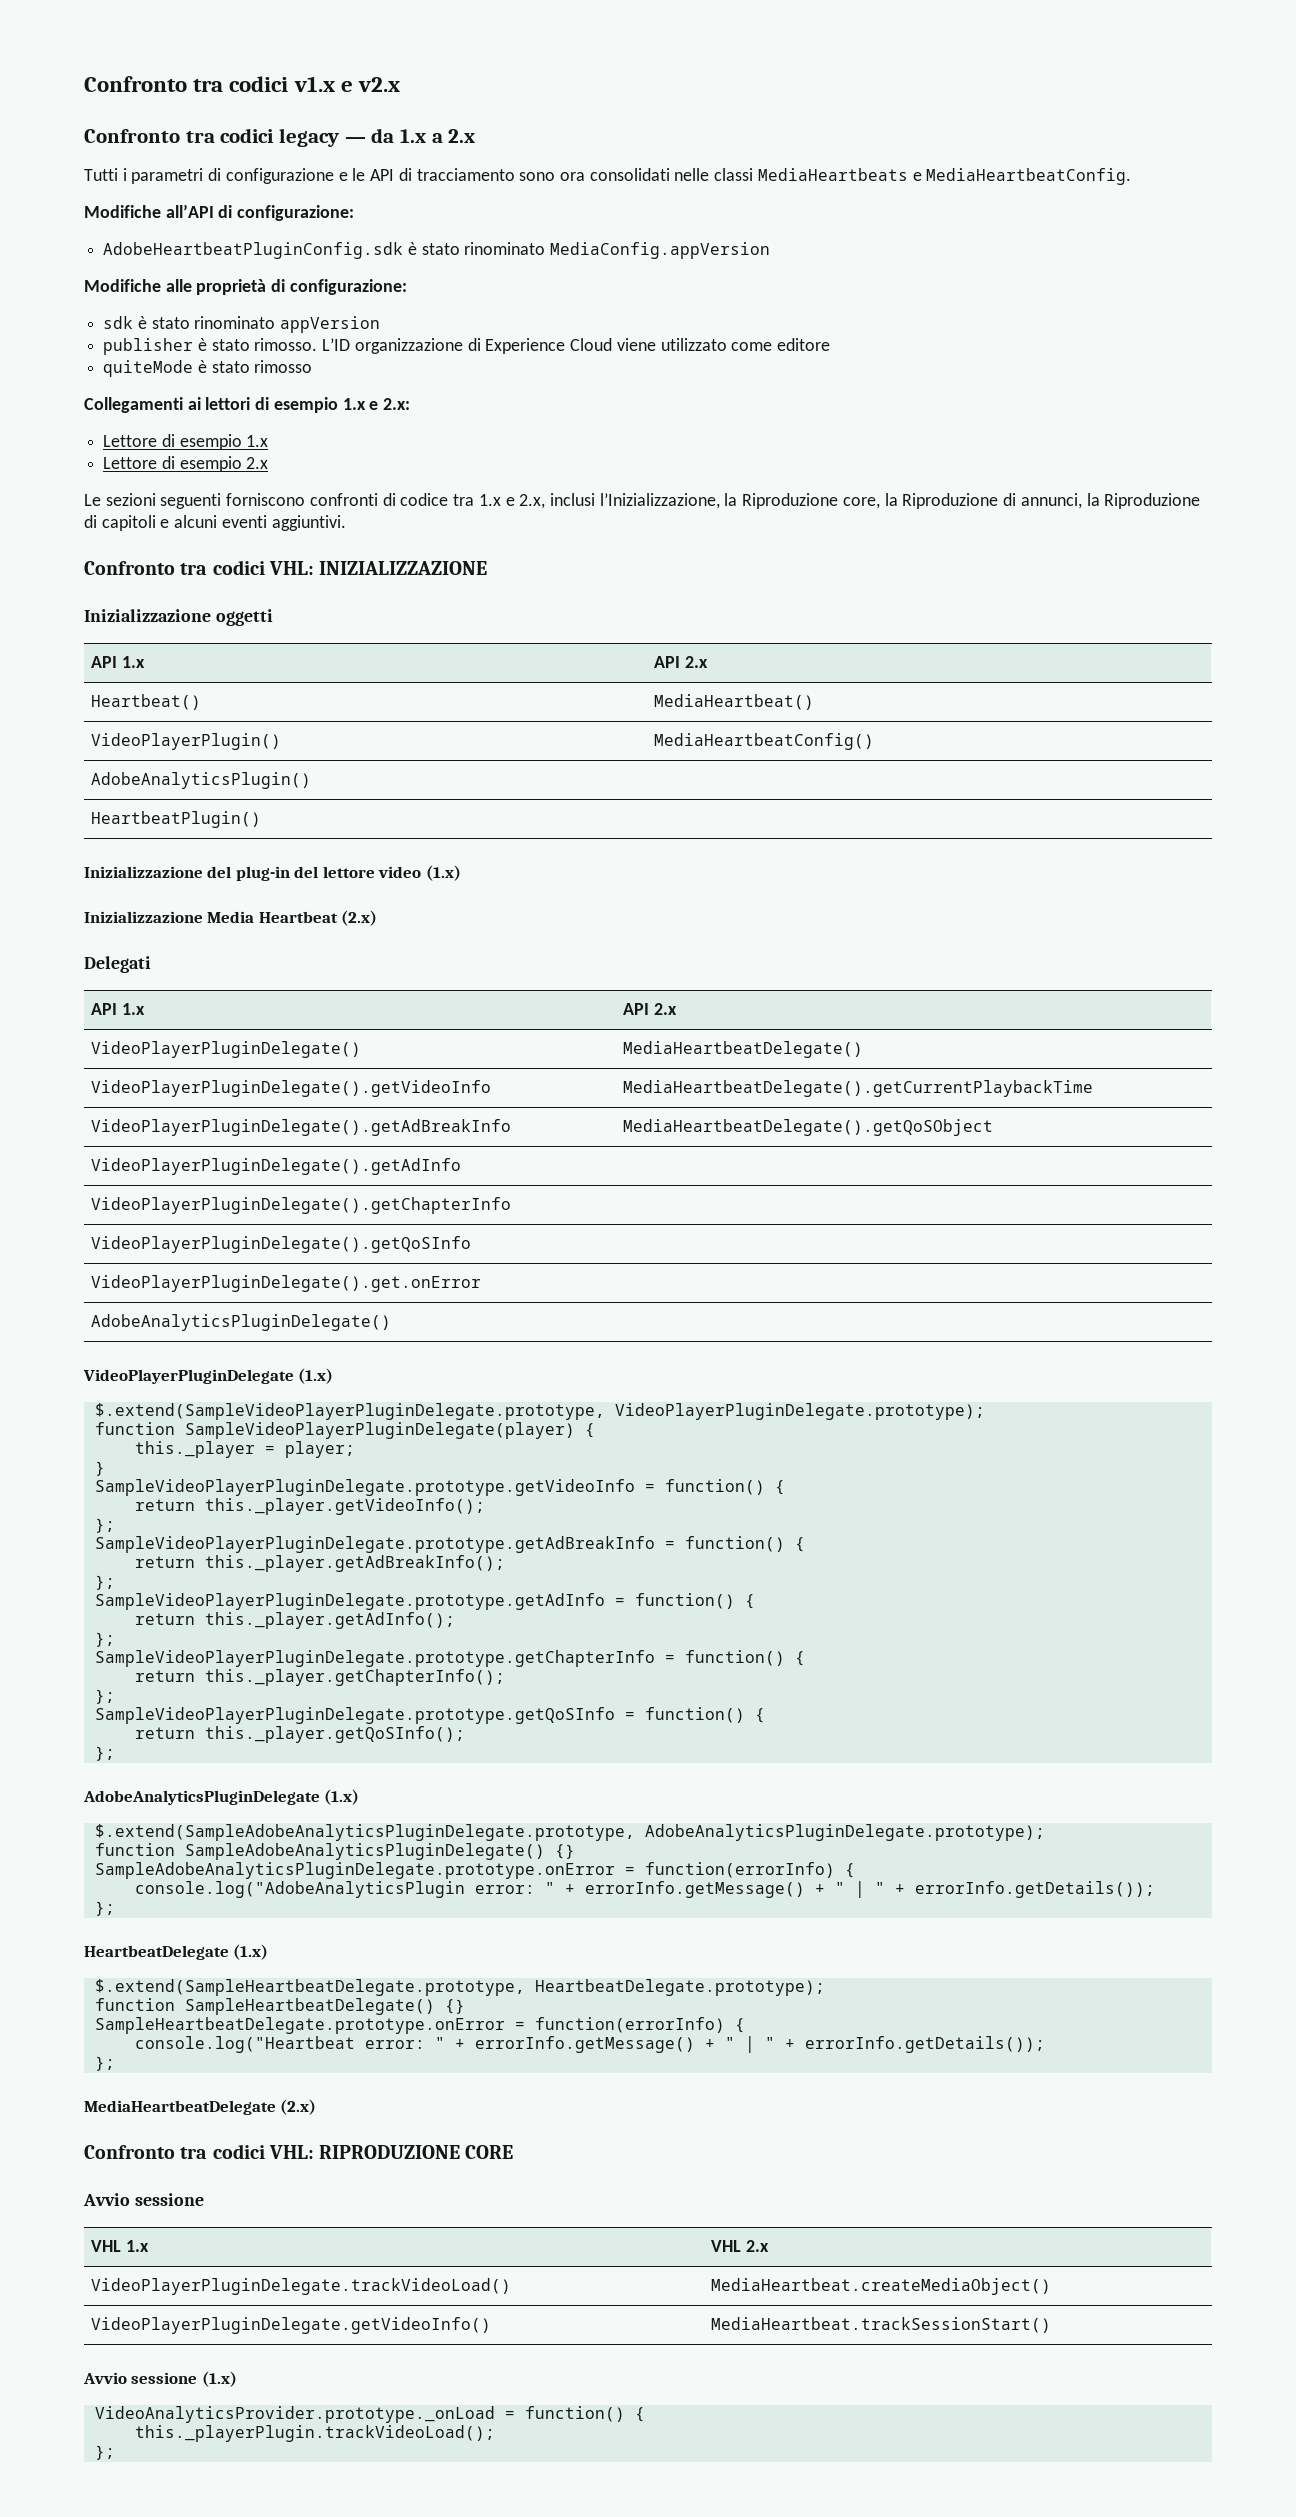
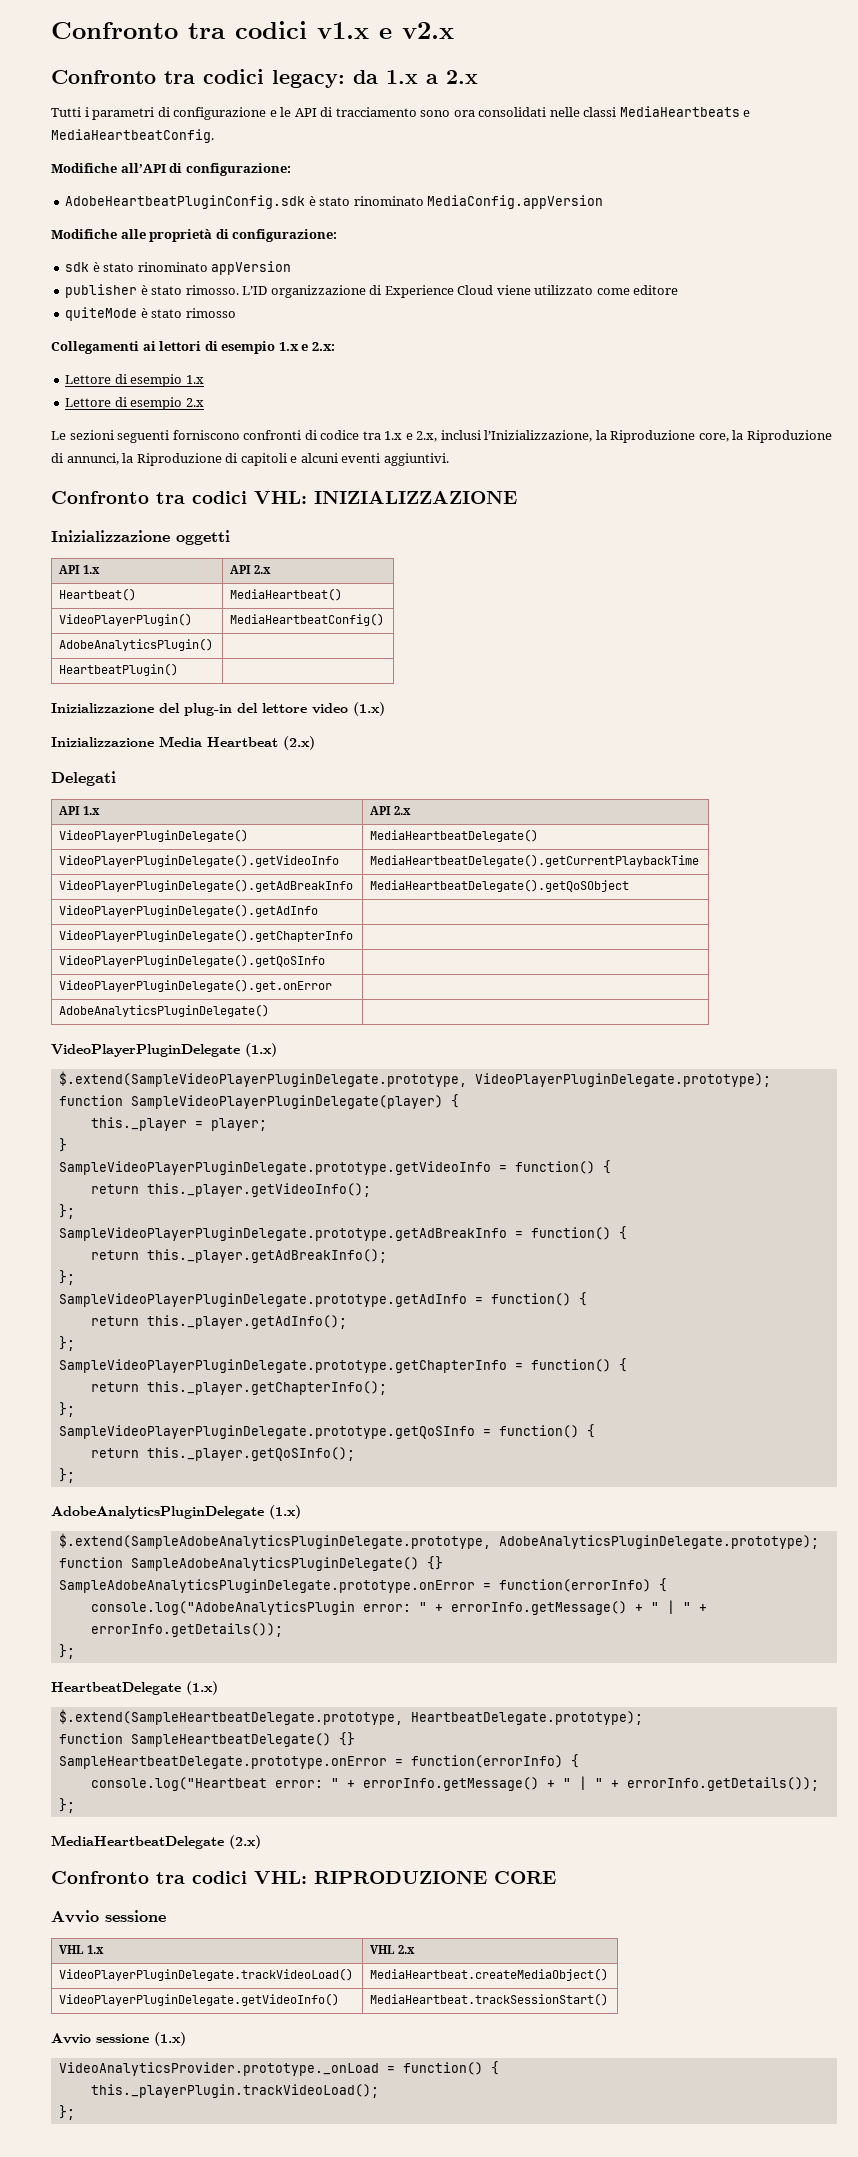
- Confronto tra codici legacy — da 1.x a 2.x
+ Confronto tra codici legacy: da 1.x a 2.x

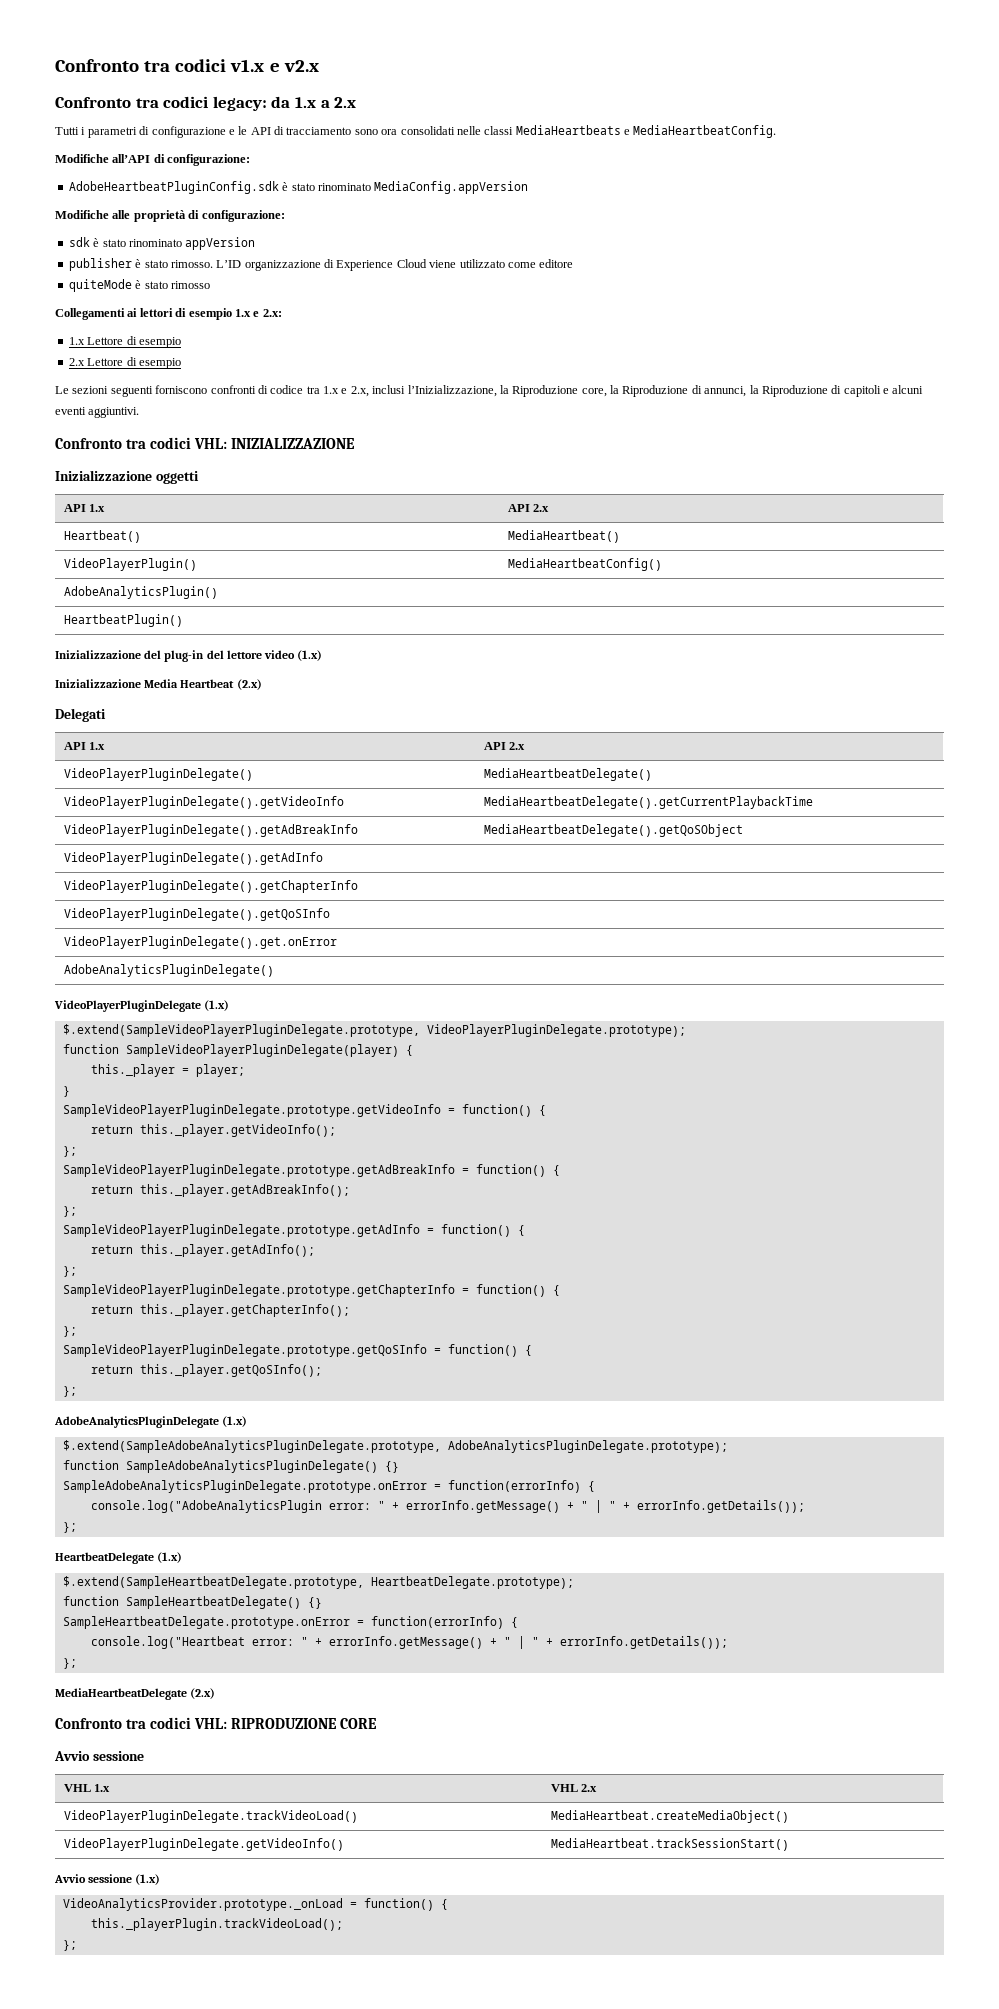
- Lettore di esempio 1.x
- Lettore di esempio 2.x
+ 1.x Lettore di esempio
+ 2.x Lettore di esempio

